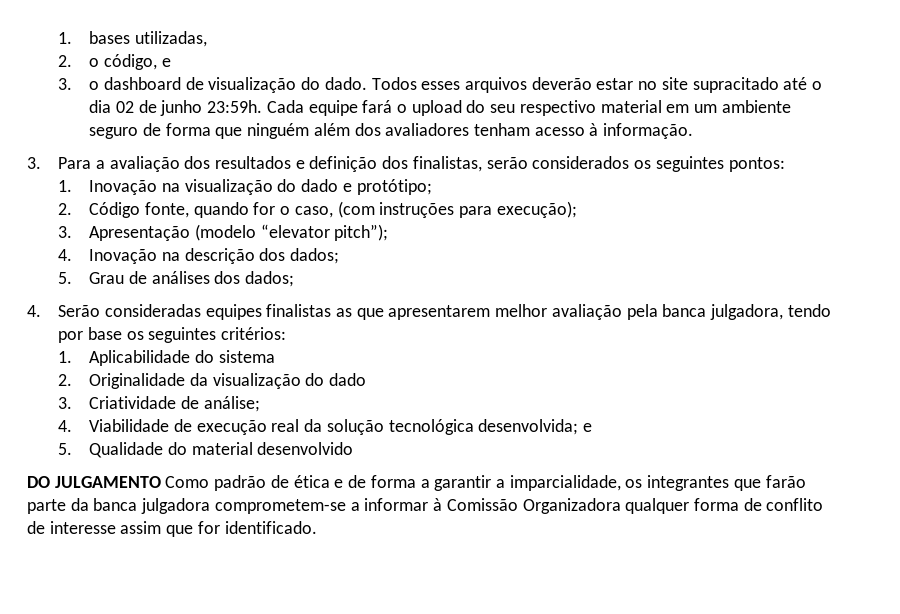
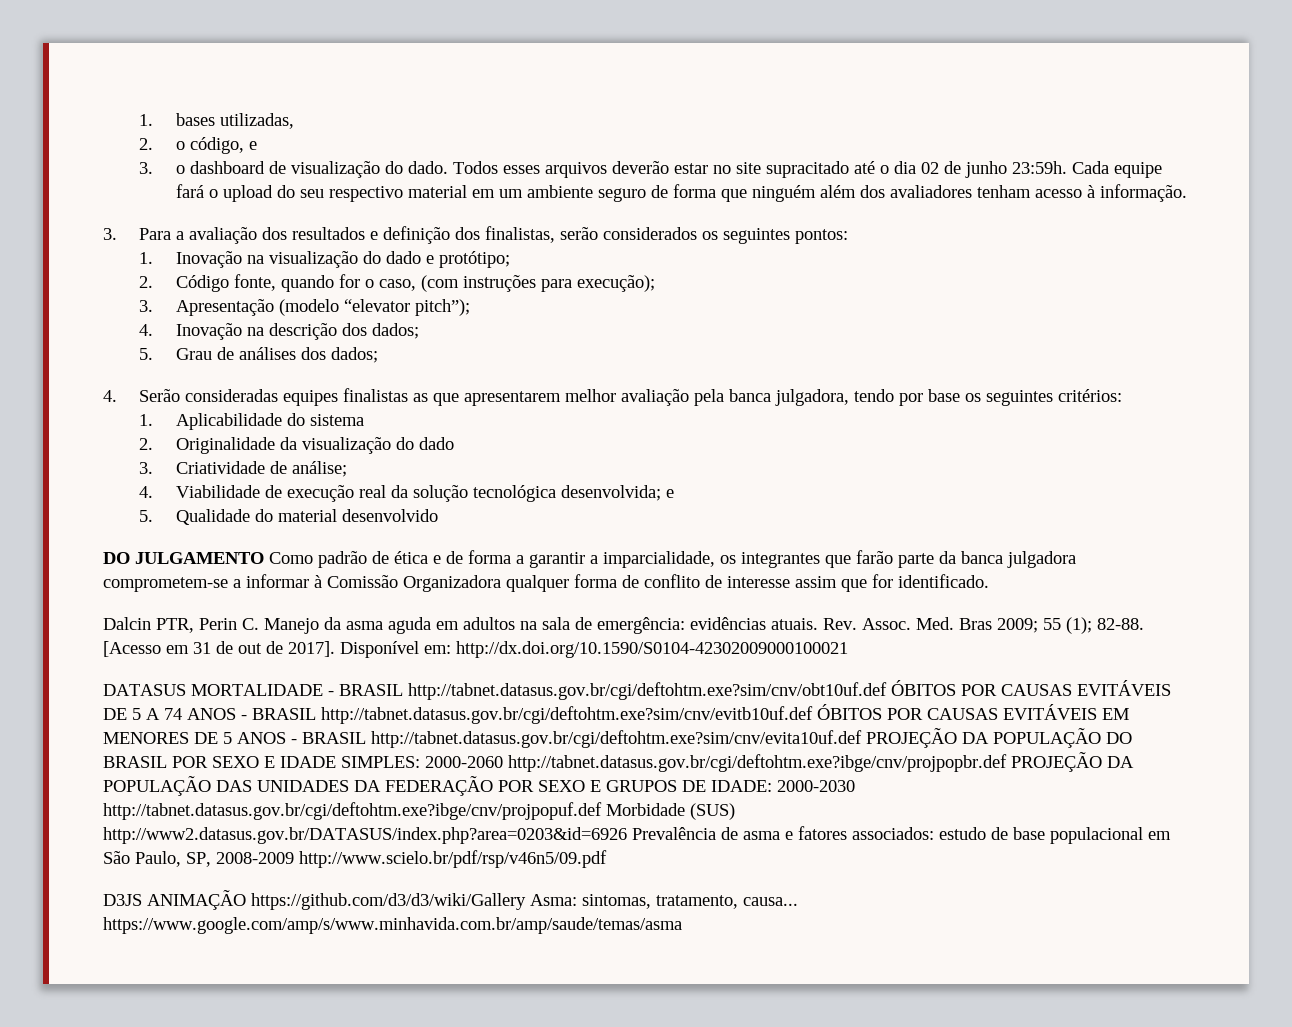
+ Dalcin PTR, Perin C. Manejo da asma aguda em adultos na sala de emergência: evidências atuais. Rev. Assoc. Med. Bras 2009; 55 (1); 82-88. [Acesso em 31 de out de 2017]. Disponível em: http://dx.doi.org/10.1590/S0104-42302009000100021
+ DATASUS MORTALIDADE - BRASIL http://tabnet.datasus.gov.br/cgi/deftohtm.exe?sim/cnv/obt10uf.def ÓBITOS POR CAUSAS EVITÁVEIS DE 5 A 74 ANOS - BRASIL http://tabnet.datasus.gov.br/cgi/deftohtm.exe?sim/cnv/evitb10uf.def ÓBITOS POR CAUSAS EVITÁVEIS EM MENORES DE 5 ANOS - BRASIL http://tabnet.datasus.gov.br/cgi/deftohtm.exe?sim/cnv/evita10uf.def PROJEÇÃO DA POPULAÇÃO DO BRASIL POR SEXO E IDADE SIMPLES: 2000-2060 http://tabnet.datasus.gov.br/cgi/deftohtm.exe?ibge/cnv/projpopbr.def PROJEÇÃO DA POPULAÇÃO DAS UNIDADES DA FEDERAÇÃO POR SEXO E GRUPOS DE IDADE: 2000-2030 http://tabnet.datasus.gov.br/cgi/deftohtm.exe?ibge/cnv/projpopuf.def Morbidade (SUS) http://www2.datasus.gov.br/DATASUS/index.php?area=0203&id=6926 Prevalência de asma e fatores associados: estudo de base populacional em São Paulo, SP, 2008-2009 http://www.scielo.br/pdf/rsp/v46n5/09.pdf
+ D3JS ANIMAÇÃO https://github.com/d3/d3/wiki/Gallery Asma: sintomas, tratamento, causa... https://www.google.com/amp/s/www.minhavida.com.br/amp/saude/temas/asma

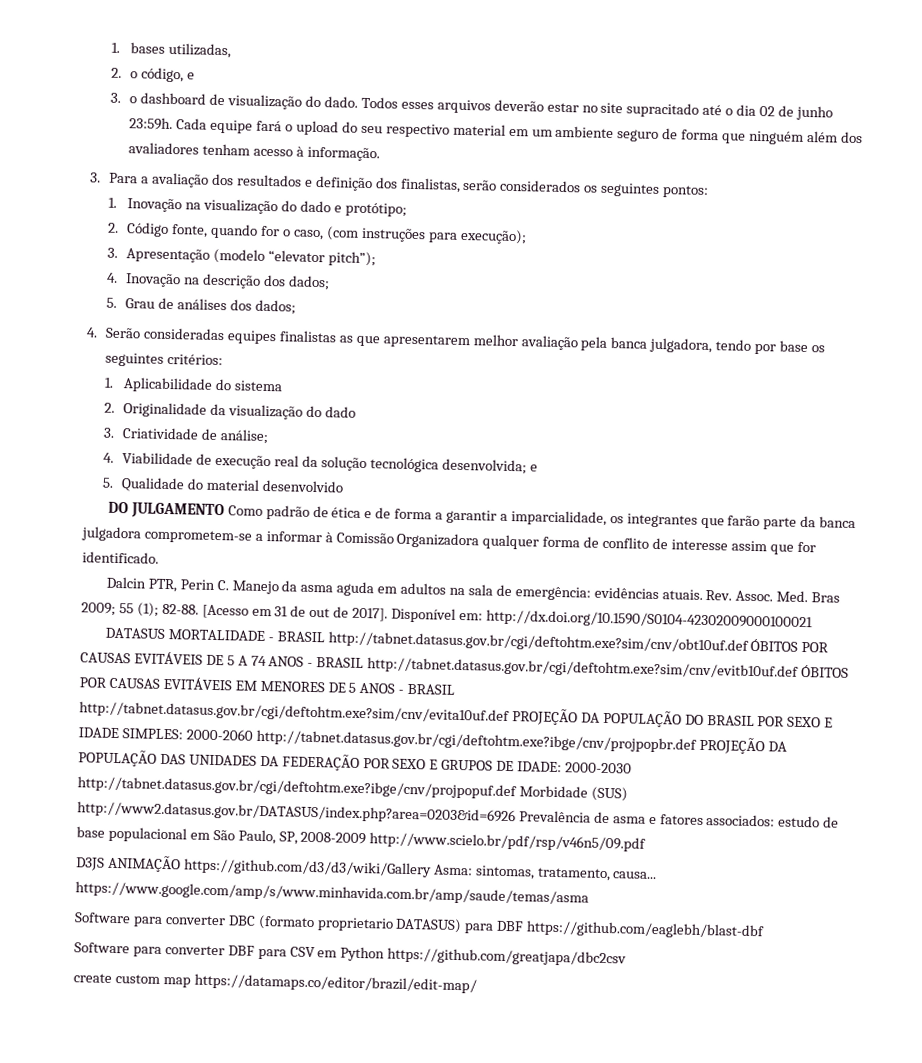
+ Software para converter DBC (formato proprietario DATASUS) para DBF https://github.com/eaglebh/blast-dbf
+ Software para converter DBF para CSV em Python https://github.com/greatjapa/dbc2csv
+ create custom map https://datamaps.co/editor/brazil/edit-map/

